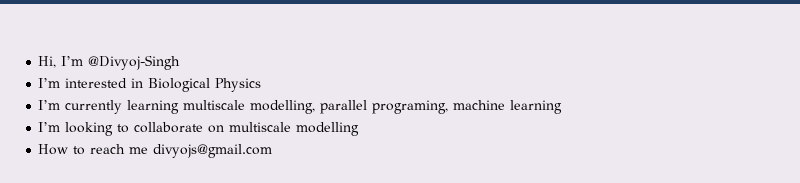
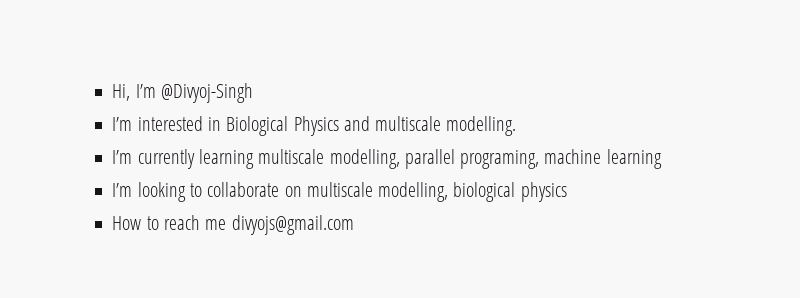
- I’m interested in Biological Physics
+ I’m interested in Biological Physics and multiscale modelling.
- I’m looking to collaborate on multiscale modelling
+ I’m looking to collaborate on multiscale modelling, biological physics

